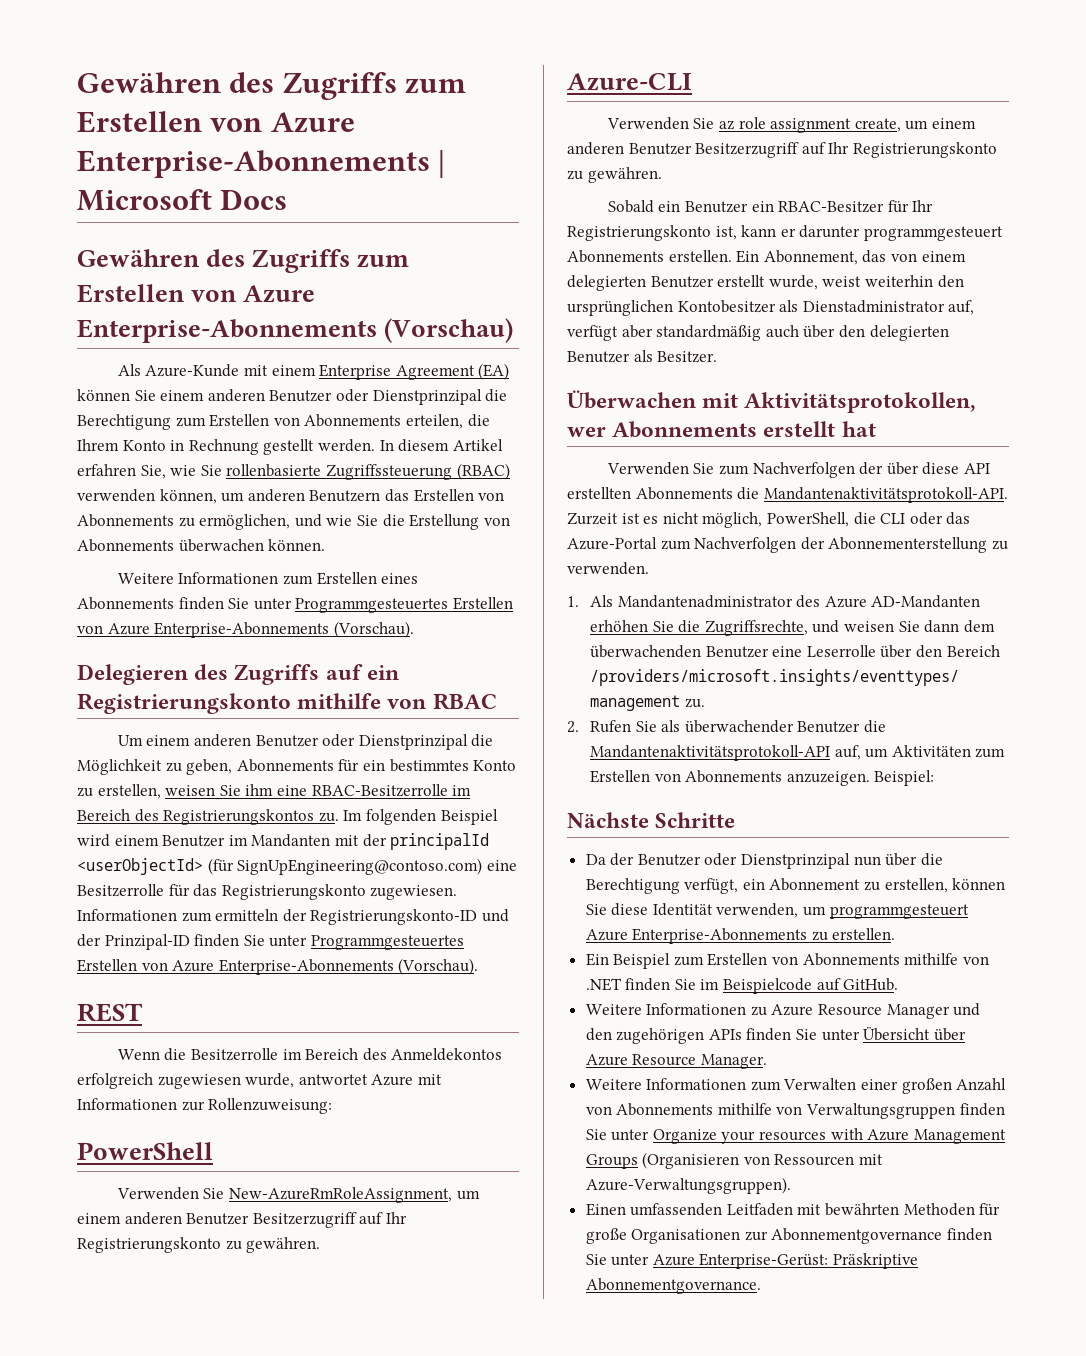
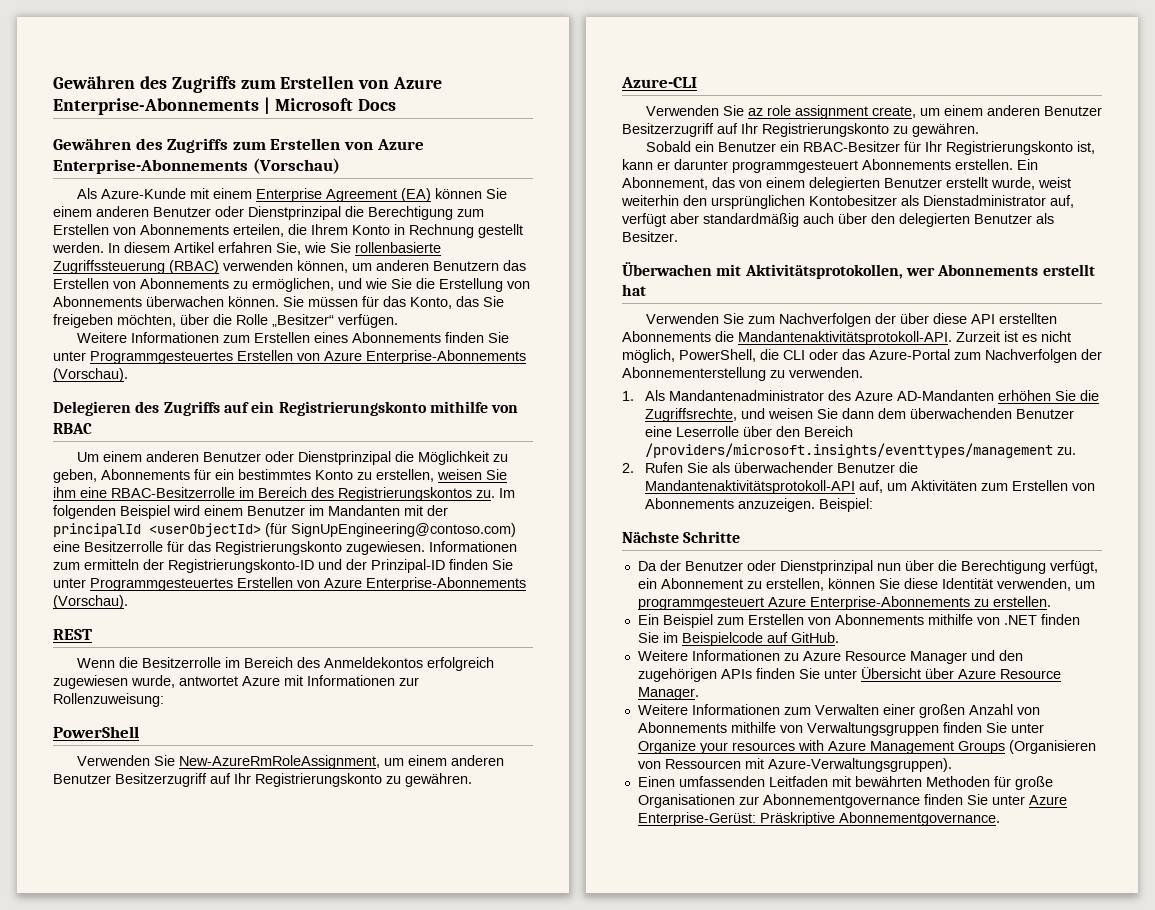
+ Sie müssen für das Konto, das Sie freigeben möchten, über die Rolle „Besitzer“ verfügen.

